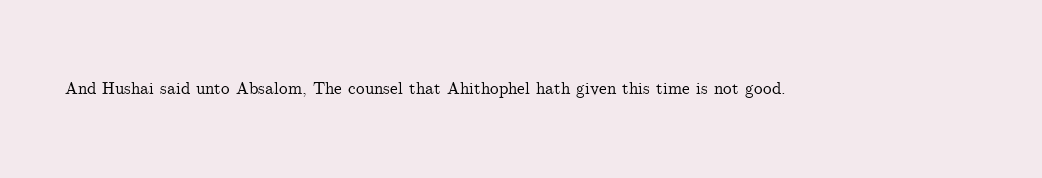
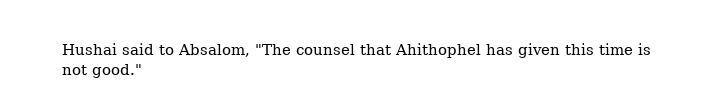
- And Hushai said unto Absalom, The counsel that Ahithophel hath given this time is not good.
+ Hushai said to Absalom, "The counsel that Ahithophel has given this time is not good."

